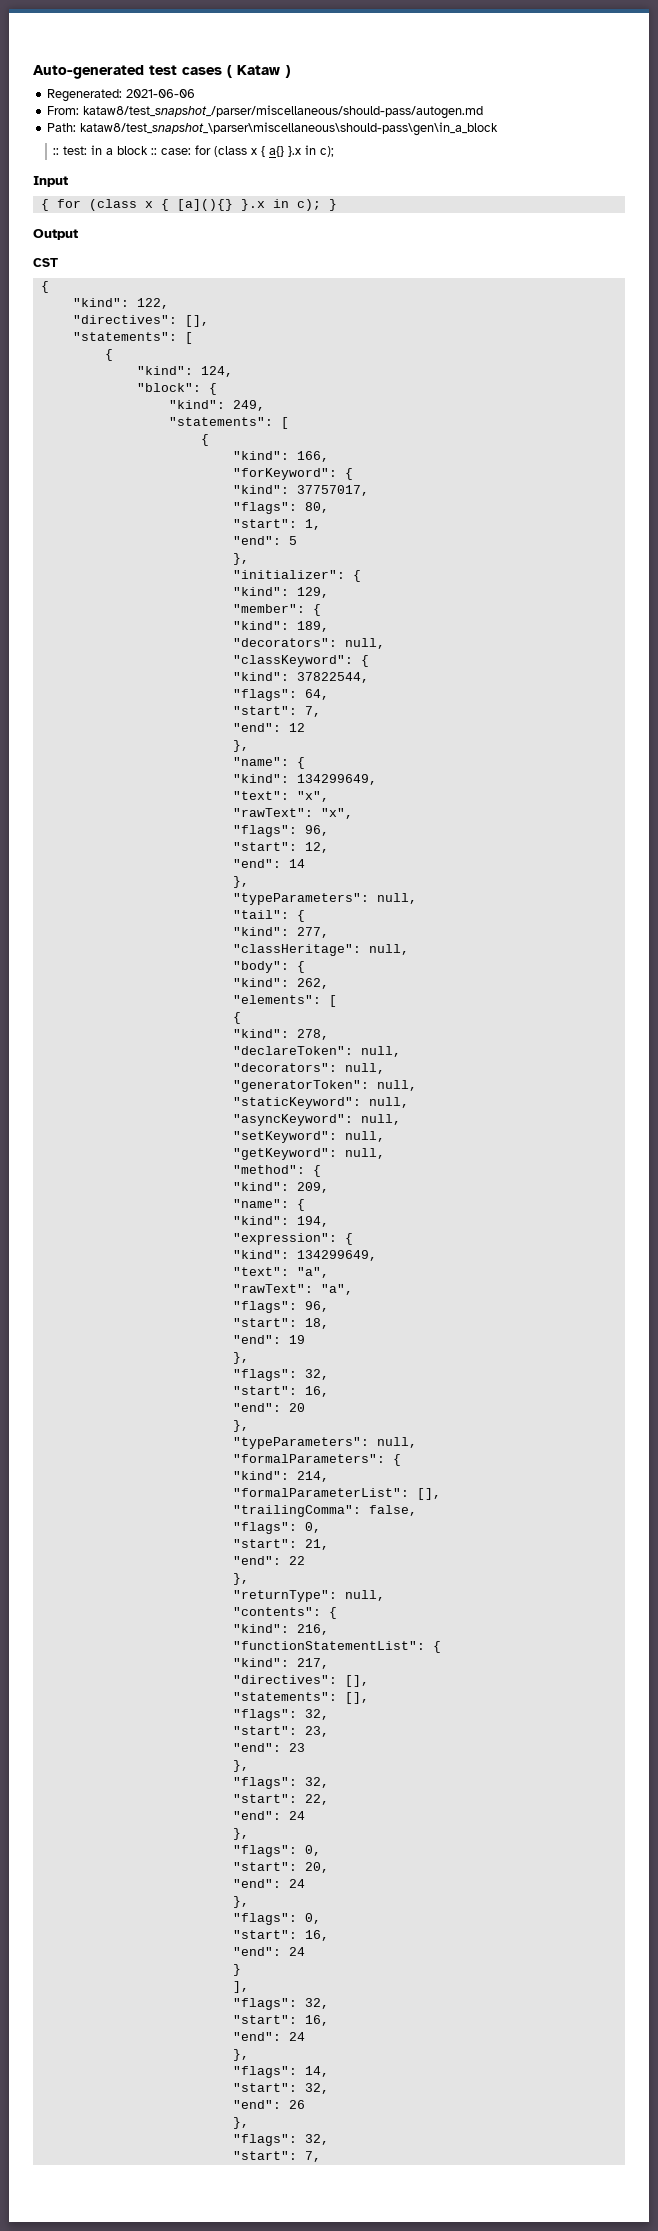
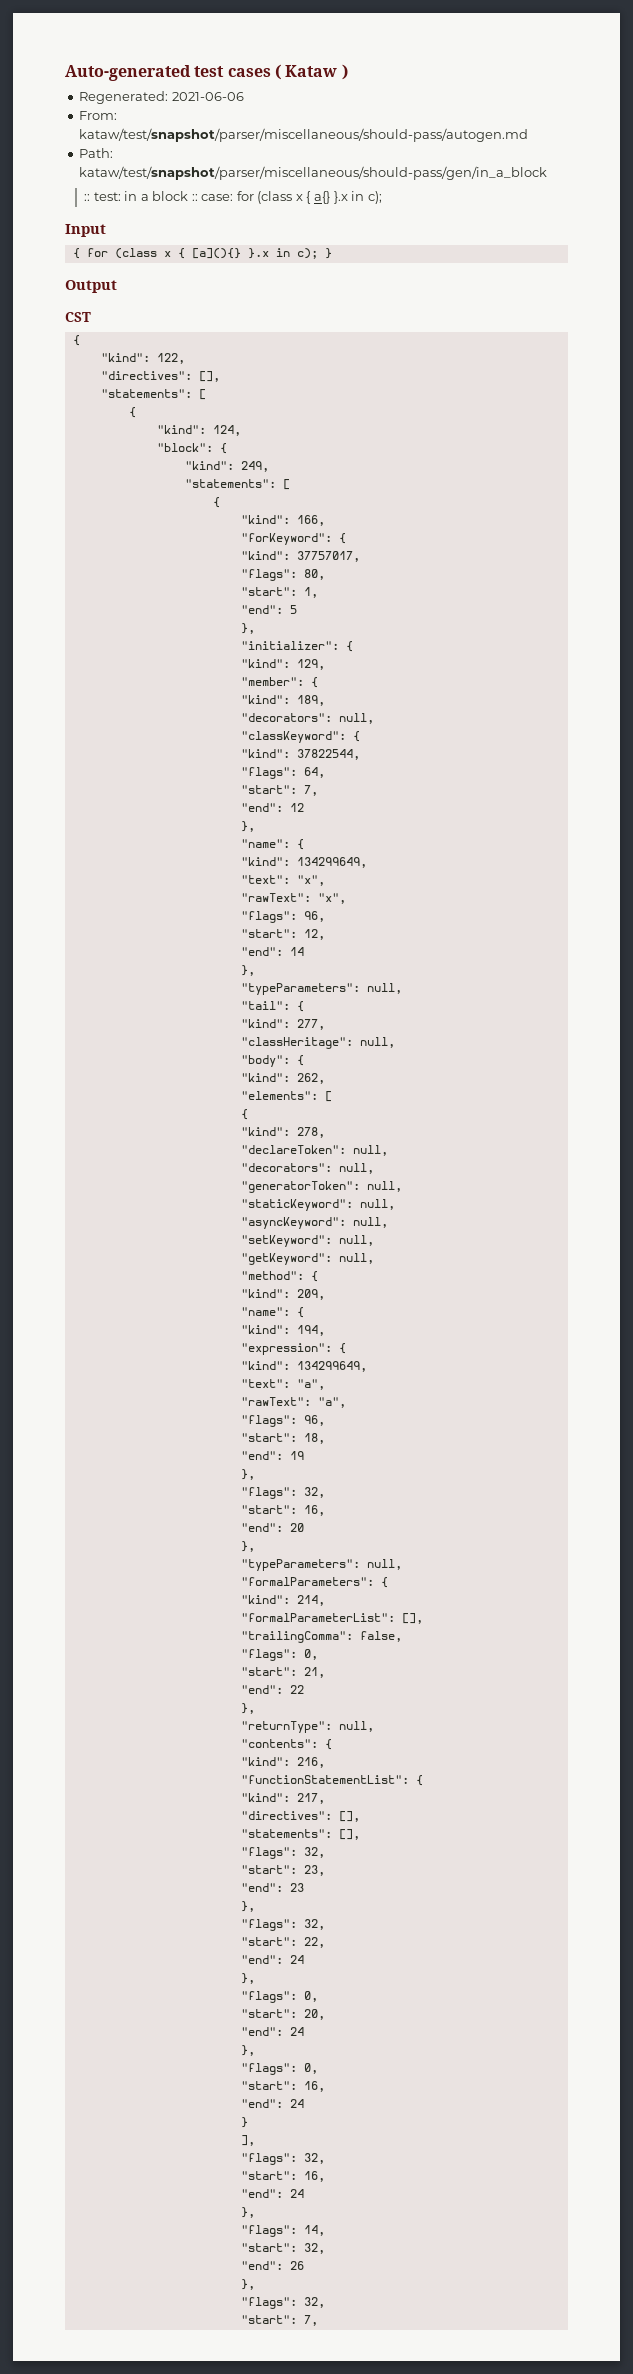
- From: kataw8/test_snapshot_/parser/miscellaneous/should-pass/autogen.md
+ From: kataw/test/snapshot/parser/miscellaneous/should-pass/autogen.md
- Path: kataw8/test_snapshot_\parser\miscellaneous\should-pass\gen\in_a_block
+ Path: kataw/test/snapshot/parser/miscellaneous/should-pass/gen/in_a_block

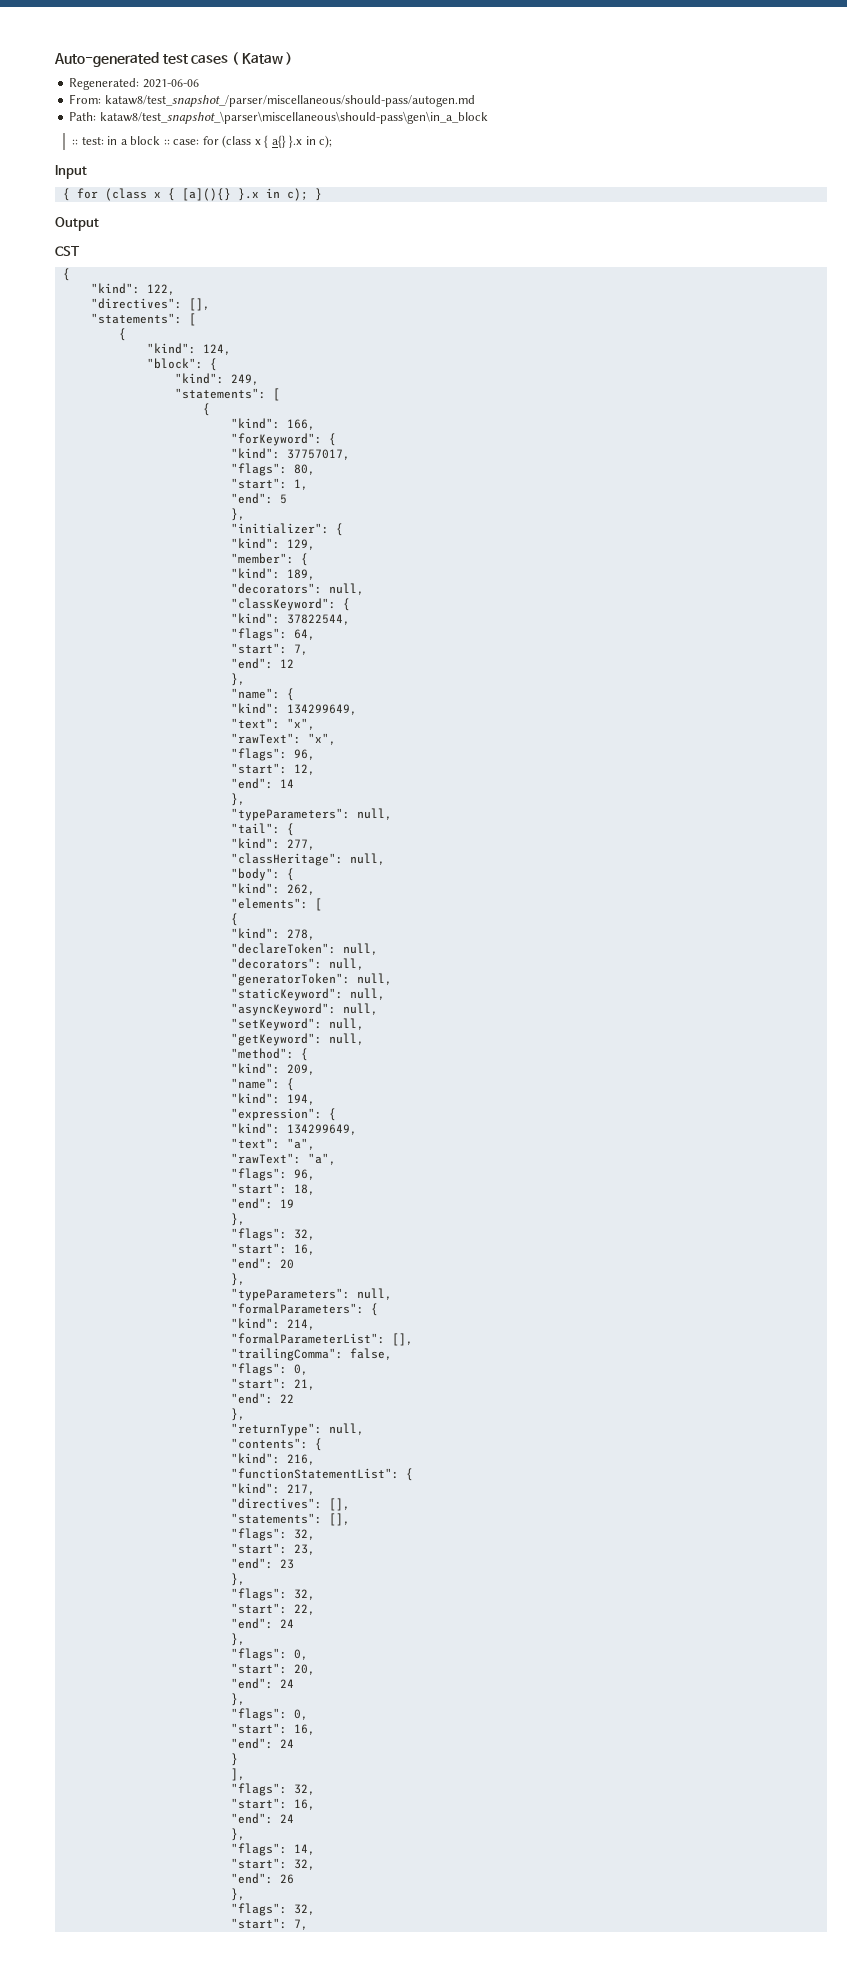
- From: kataw/test/snapshot/parser/miscellaneous/should-pass/autogen.md
+ From: kataw8/test_snapshot_/parser/miscellaneous/should-pass/autogen.md
- Path: kataw/test/snapshot/parser/miscellaneous/should-pass/gen/in_a_block
+ Path: kataw8/test_snapshot_\parser\miscellaneous\should-pass\gen\in_a_block

